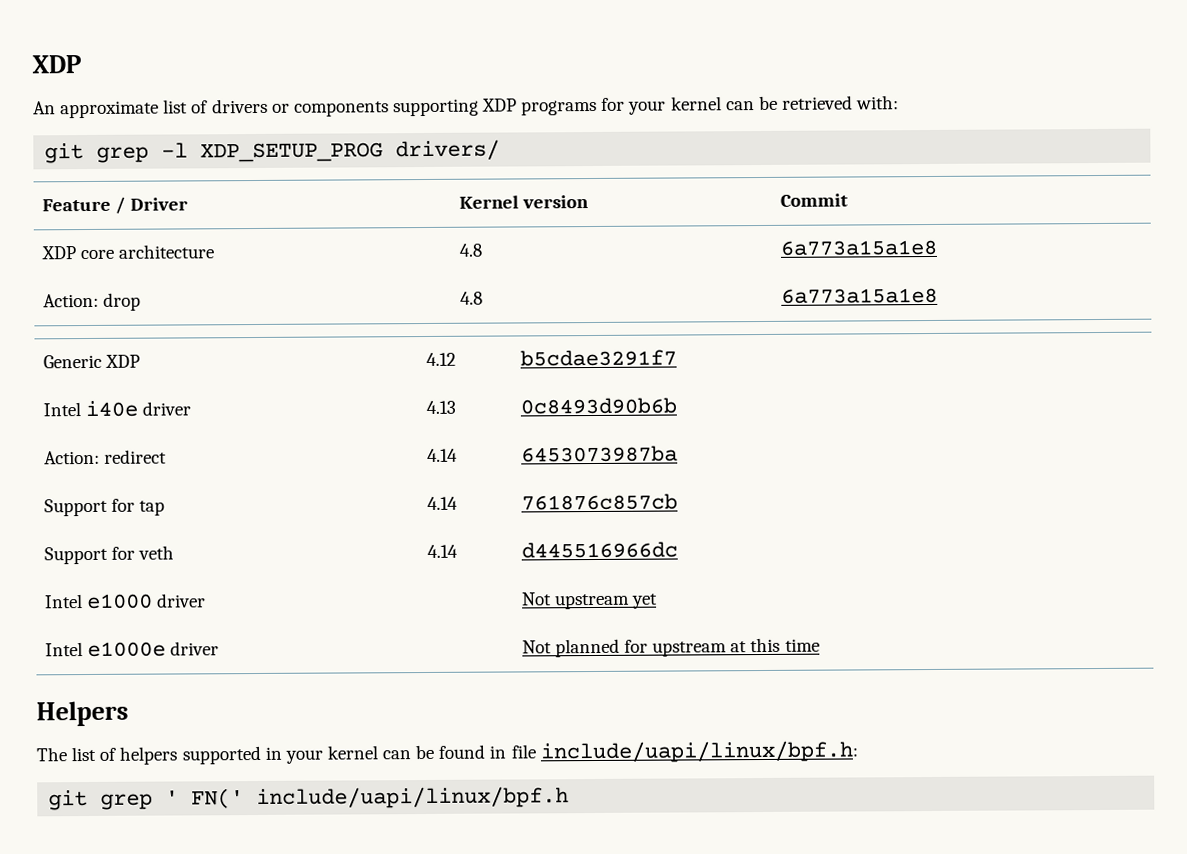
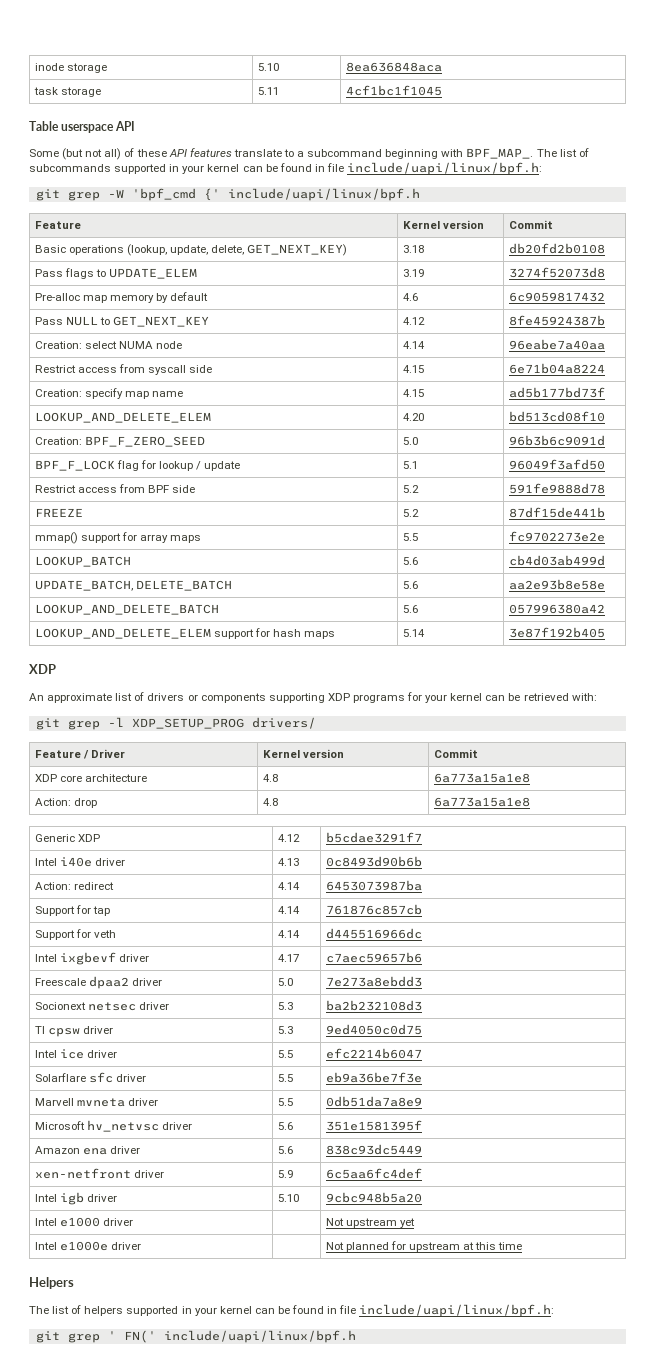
+ inode storage | 5.10 | 8ea636848aca
+ task storage | 5.11 | 4cf1bc1f1045
+ Table userspace API
+ Some (but not all) of these API features translate to a subcommand beginning with BPF_MAP_. The list of subcommands supported in your kernel can be found in file include/uapi/linux/bpf.h:
+ git grep -W 'bpf_cmd {' include/uapi/linux/bpf.h
+ Feature | Kernel version | Commit
+ Basic operations (lookup, update, delete, GET_NEXT_KEY) | 3.18 | db20fd2b0108
+ Pass flags to UPDATE_ELEM | 3.19 | 3274f52073d8
+ Pre-alloc map memory by default | 4.6 | 6c9059817432
+ Pass NULL to GET_NEXT_KEY | 4.12 | 8fe45924387b
+ Creation: select NUMA node | 4.14 | 96eabe7a40aa
+ Restrict access from syscall side | 4.15 | 6e71b04a8224
+ Creation: specify map name | 4.15 | ad5b177bd73f
+ LOOKUP_AND_DELETE_ELEM | 4.20 | bd513cd08f10
+ Creation: BPF_F_ZERO_SEED | 5.0 | 96b3b6c9091d
+ BPF_F_LOCK flag for lookup / update | 5.1 | 96049f3afd50
+ Restrict access from BPF side | 5.2 | 591fe9888d78
+ FREEZE | 5.2 | 87df15de441b
+ mmap() support for array maps | 5.5 | fc9702273e2e
+ LOOKUP_BATCH | 5.6 | cb4d03ab499d
+ UPDATE_BATCH, DELETE_BATCH | 5.6 | aa2e93b8e58e
+ LOOKUP_AND_DELETE_BATCH | 5.6 | 057996380a42
+ LOOKUP_AND_DELETE_ELEM support for hash maps | 5.14 | 3e87f192b405
+ Intel ixgbevf driver | 4.17 | c7aec59657b6
+ Freescale dpaa2 driver | 5.0 | 7e273a8ebdd3
+ Socionext netsec driver | 5.3 | ba2b232108d3
+ TI cpsw driver | 5.3 | 9ed4050c0d75
+ Intel ice driver | 5.5 | efc2214b6047
+ Solarflare sfc driver | 5.5 | eb9a36be7f3e
+ Marvell mvneta driver | 5.5 | 0db51da7a8e9
+ Microsoft hv_netvsc driver | 5.6 | 351e1581395f
+ Amazon ena driver | 5.6 | 838c93dc5449
+ xen-netfront driver | 5.9 | 6c5aa6fc4def
+ Intel igb driver | 5.10 | 9cbc948b5a20

